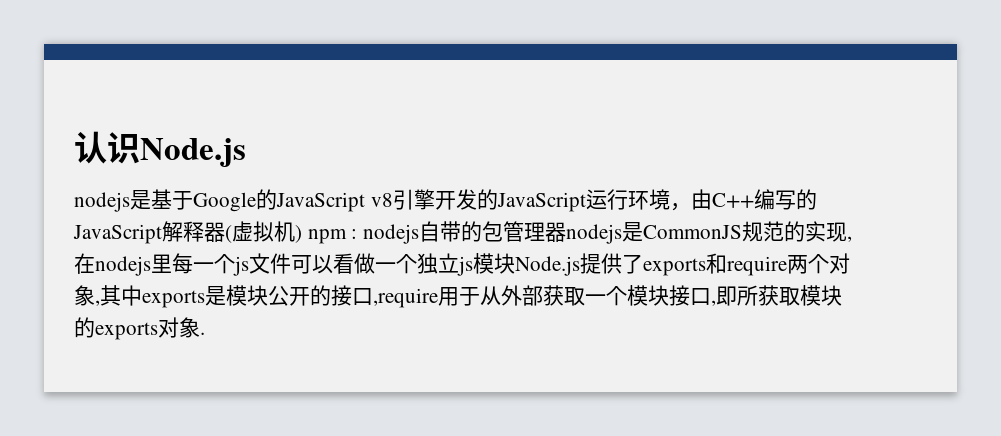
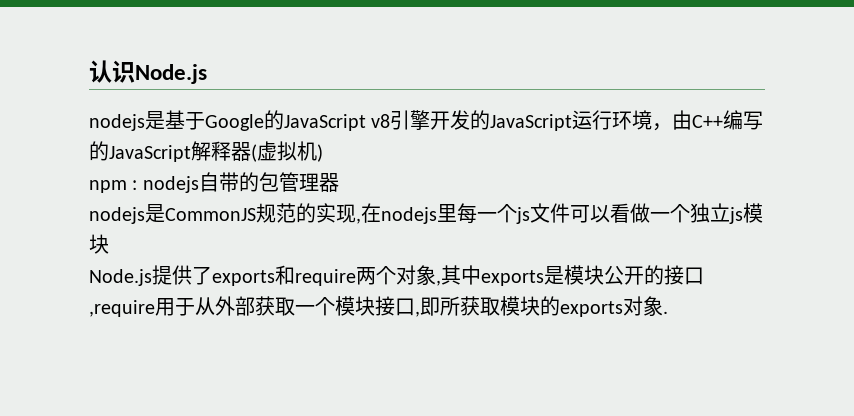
- nodejs是基于Google的JavaScript v8引擎开发的JavaScript运行环境，由C++编写的JavaScript解释器(虚拟机) npm :
+ nodejs是基于Google的JavaScript v8引擎开发的JavaScript运行环境，由C++编写的JavaScript解释器(虚拟机)
+ npm :
- nodejs自带的包管理器nodejs是CommonJS规范的实现,在nodejs里每一个js文件可以看做一个独立js模块Node.js提供了exports和require两个对象,其中exports是模块公开的接口,require用于从外部获取一个模块接口,即所获取模块的exports对象.
+ nodejs自带的包管理器
+ nodejs是CommonJS规范的实现,在nodejs里每一个js文件可以看做一个独立js模块
+ Node.js提供了exports和require两个对象,其中exports是模块公开的接口,require用于从外部获取一个模块接口,即所获取模块的exports对象.

